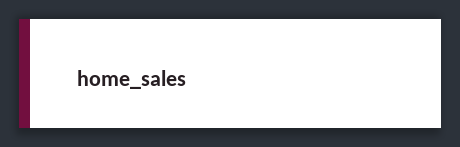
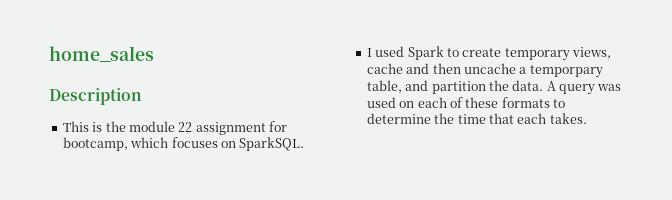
+ Description
+ This is the module 22 assignment for bootcamp, which focuses on SparkSQL.
+ I used Spark to create temporary views, cache and then uncache a temporpary table, and partition the data. A query was used on each of these formats to determine the time that each takes.

